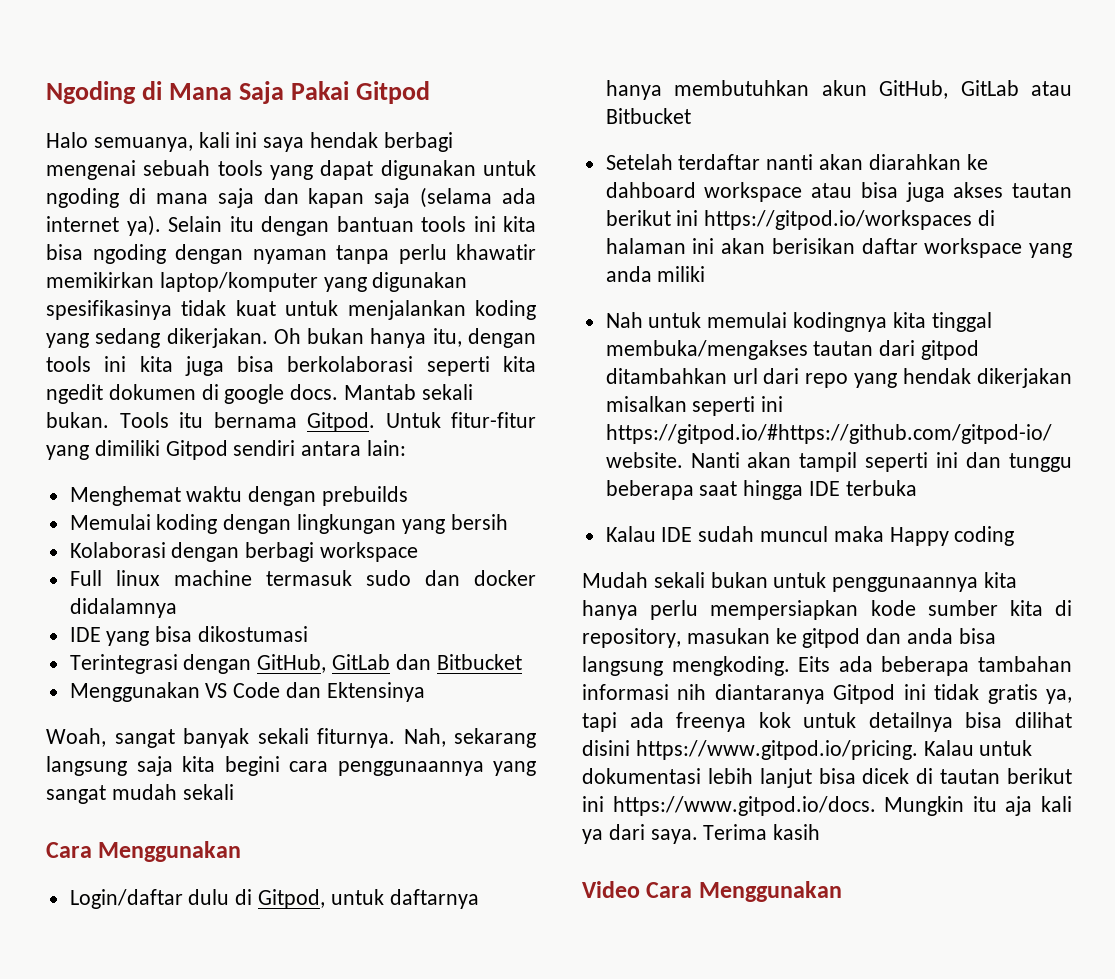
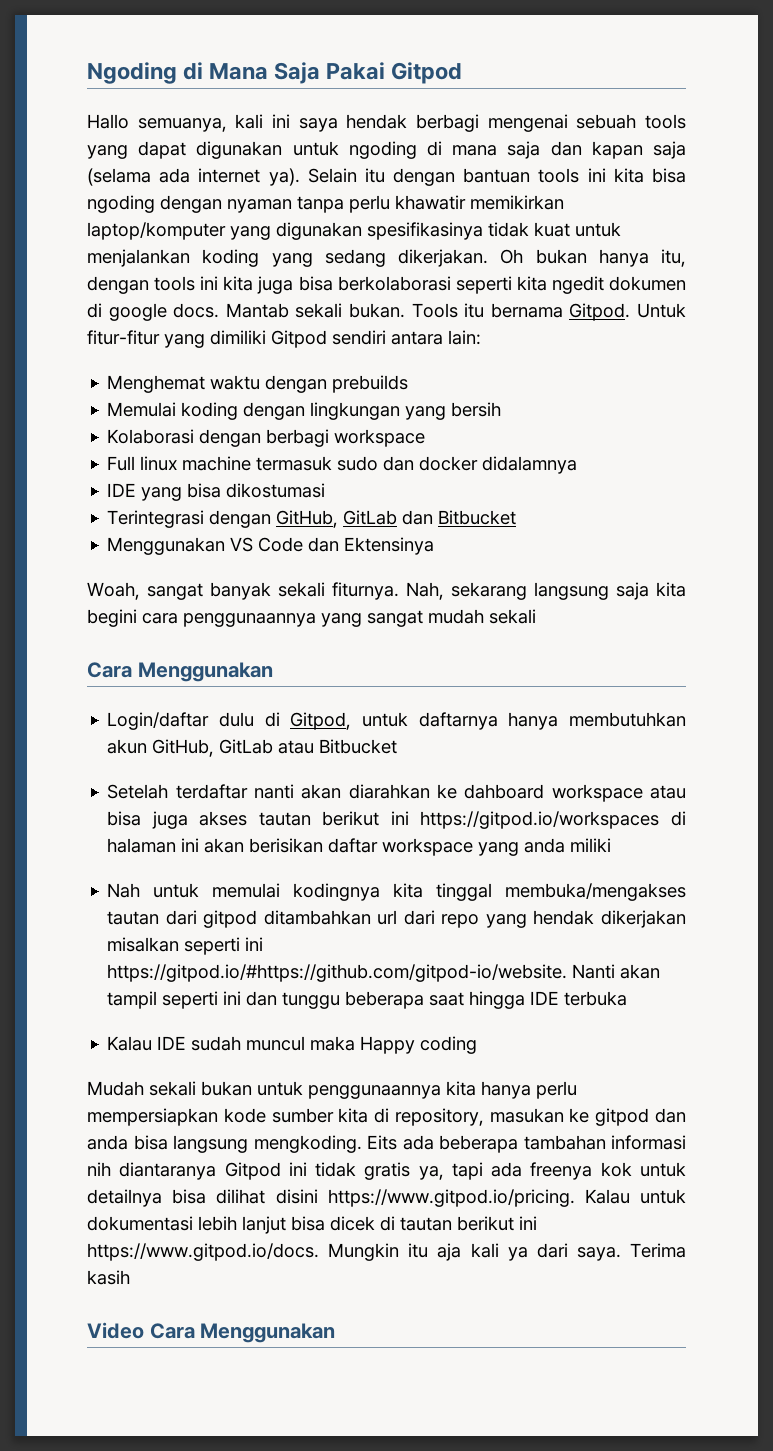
- Halo semuanya, kali ini saya hendak berbagi mengenai sebuah tools yang dapat digunakan untuk ngoding di mana saja dan kapan saja (selama ada internet ya).
+ Hallo semuanya, kali ini saya hendak berbagi mengenai sebuah tools yang dapat digunakan untuk ngoding di mana saja dan kapan saja (selama ada internet ya).

